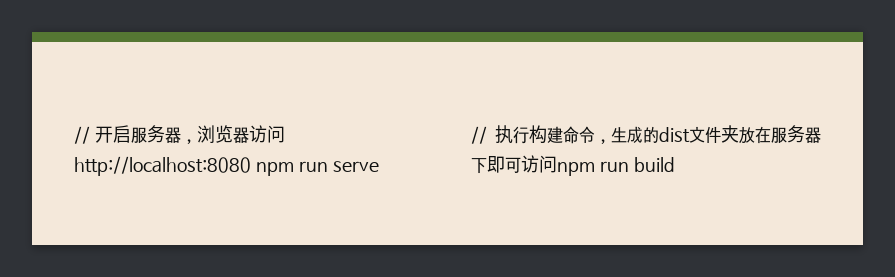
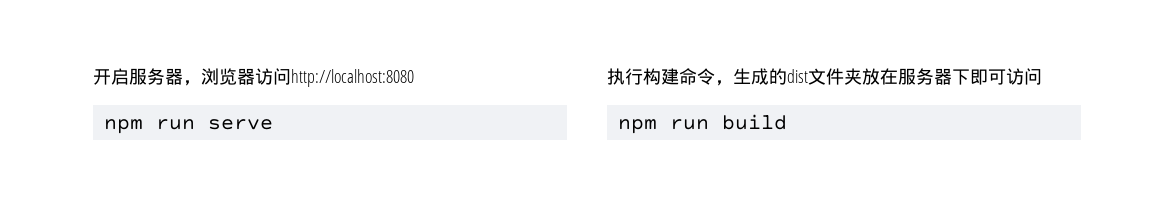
- // 开启服务器，浏览器访问http://localhost:8080 npm run serve
+ 开启服务器，浏览器访问http://localhost:8080
+ npm run serve
- // 执行构建命令，生成的dist文件夹放在服务器下即可访问npm run build
+ 执行构建命令，生成的dist文件夹放在服务器下即可访问
+ npm run build

